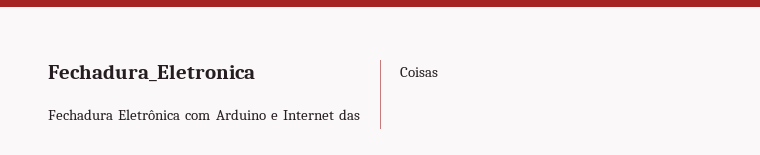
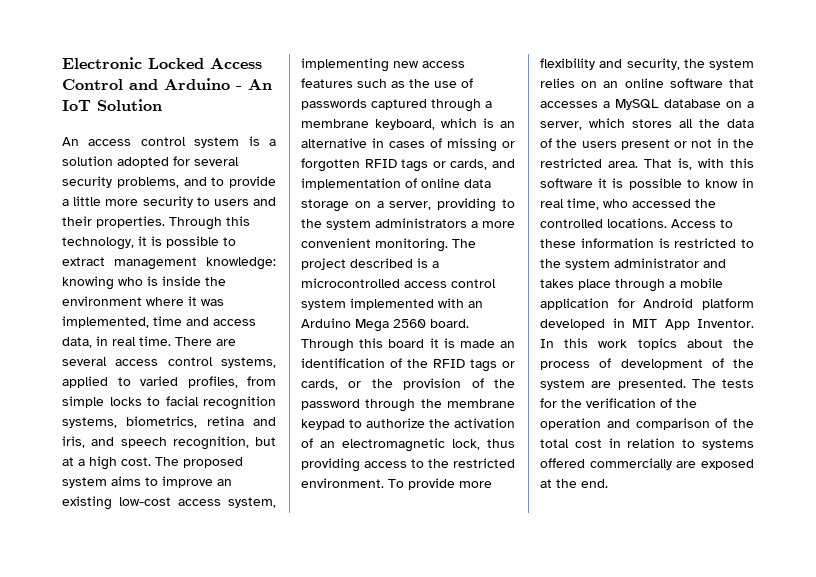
- Fechadura_Eletronica
- Fechadura Eletrônica com Arduino e Internet das Coisas
+ Electronic Locked Access Control and Arduino - An IoT Solution
+ An access control system is a solution adopted for several security problems, and to provide a little more security to users and their properties. Through this technology, it is possible to extract management knowledge: knowing who is inside the environment where it was implemented, time and access data, in real time. There are several access control systems, applied to varied profiles, from simple locks to facial recognition systems, biometrics, retina and iris, and speech recognition, but at a high cost. The proposed system aims to improve an existing low-cost access system, implementing new access features such as the use of passwords captured through a membrane keyboard, which is an alternative in cases of missing or forgotten RFID tags or cards, and implementation of online data storage on a server, providing to the system administrators a more convenient monitoring. The project described is a microcontrolled access control system implemented with an Arduino Mega 2560 board. Through this board it is made an identification of the RFID tags or cards, or the provision of the password through the membrane keypad to authorize the activation of an electromagnetic lock, thus providing access to the restricted environment. To provide more flexibility and security, the system relies on an online software that accesses a MySQL database on a server, which stores all the data of the users present or not in the restricted area. That is, with this software it is possible to know in real time, who accessed the controlled locations. Access to these information is restricted to the system administrator and takes place through a mobile application for Android platform developed in MIT App Inventor. In this work topics about the process of development of the system are presented. The tests for the verification of the operation and comparison of the total cost in relation to systems offered commercially are exposed at the end.

